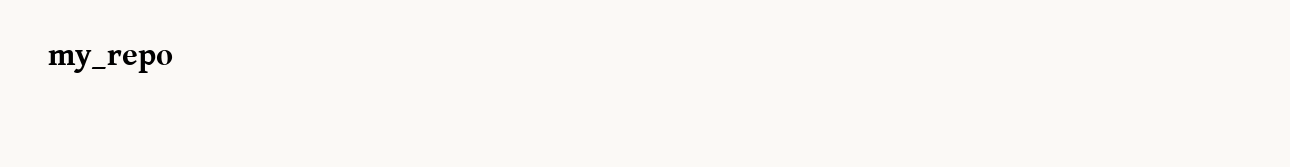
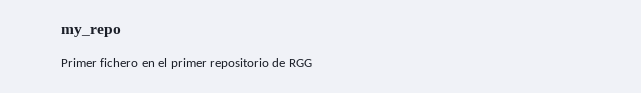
+ Primer fichero en el primer repositorio de RGG

